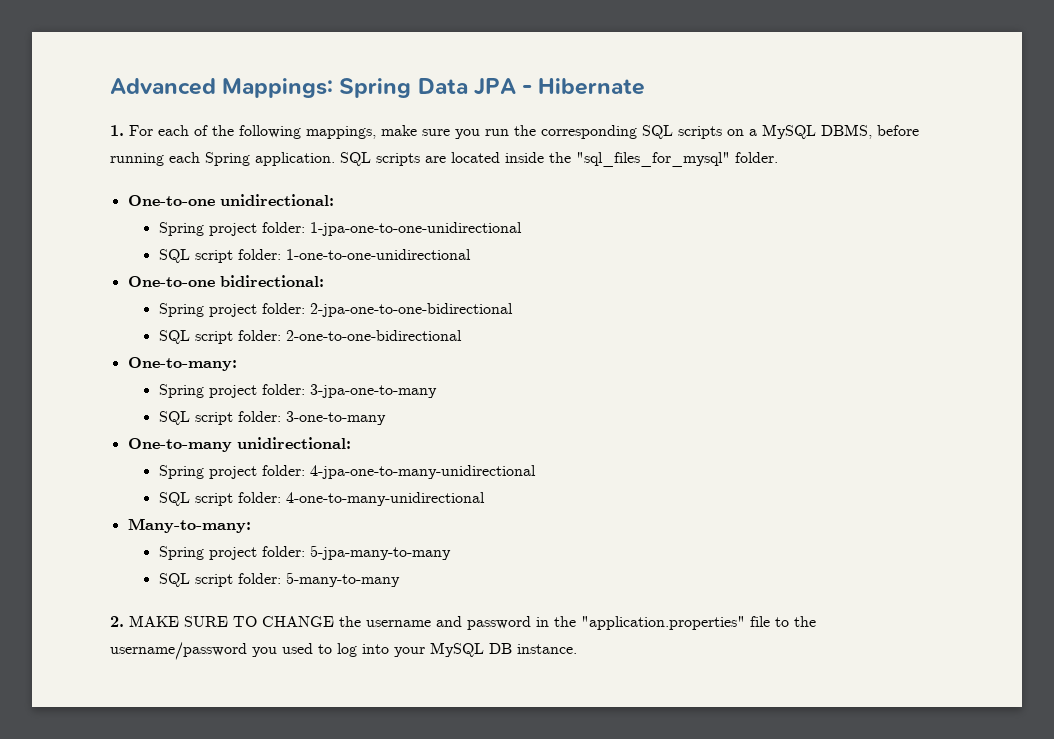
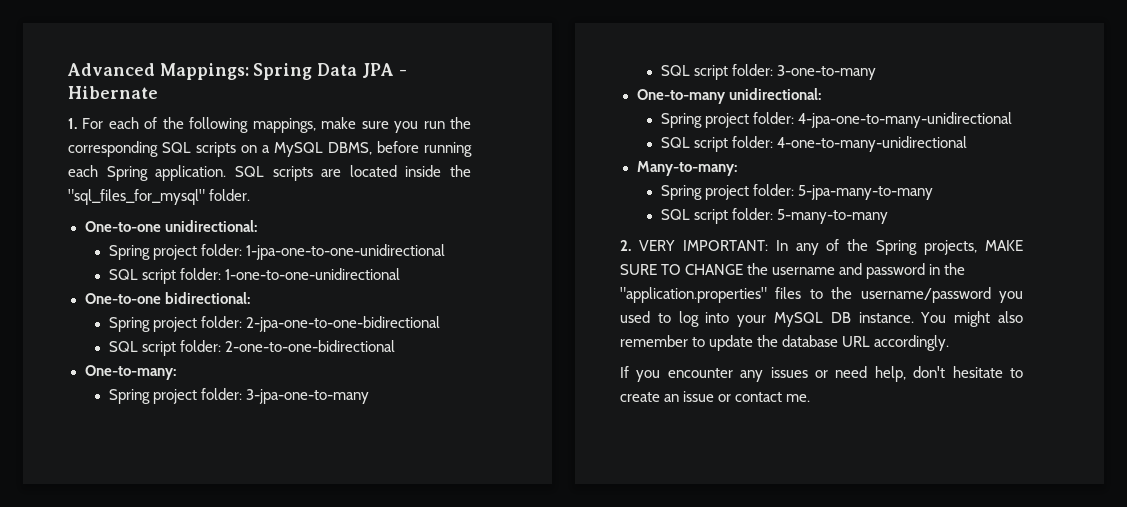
- 2. MAKE SURE TO CHANGE the username and password in the "application.properties" file to the username/password you used to log into your MySQL DB instance.
+ 2. VERY IMPORTANT: In any of the Spring projects, MAKE SURE TO CHANGE the username and password in the "application.properties" files to the username/password you used to log into your MySQL DB instance.
+ You might also remember to update the database URL accordingly.
+ If you encounter any issues or need help, don't hesitate to create an issue or contact me.

